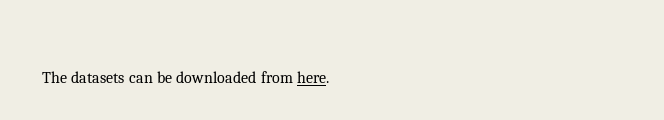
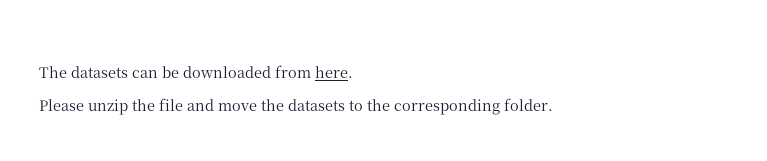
+ Please unzip the file and move the datasets to the corresponding folder.

